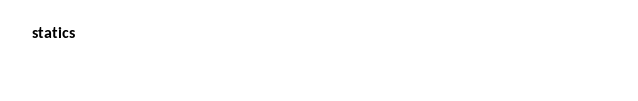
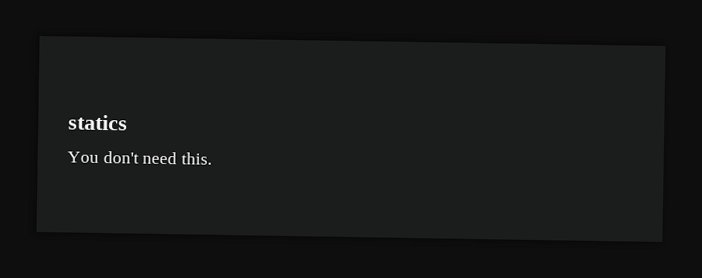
+ You don't need this.

